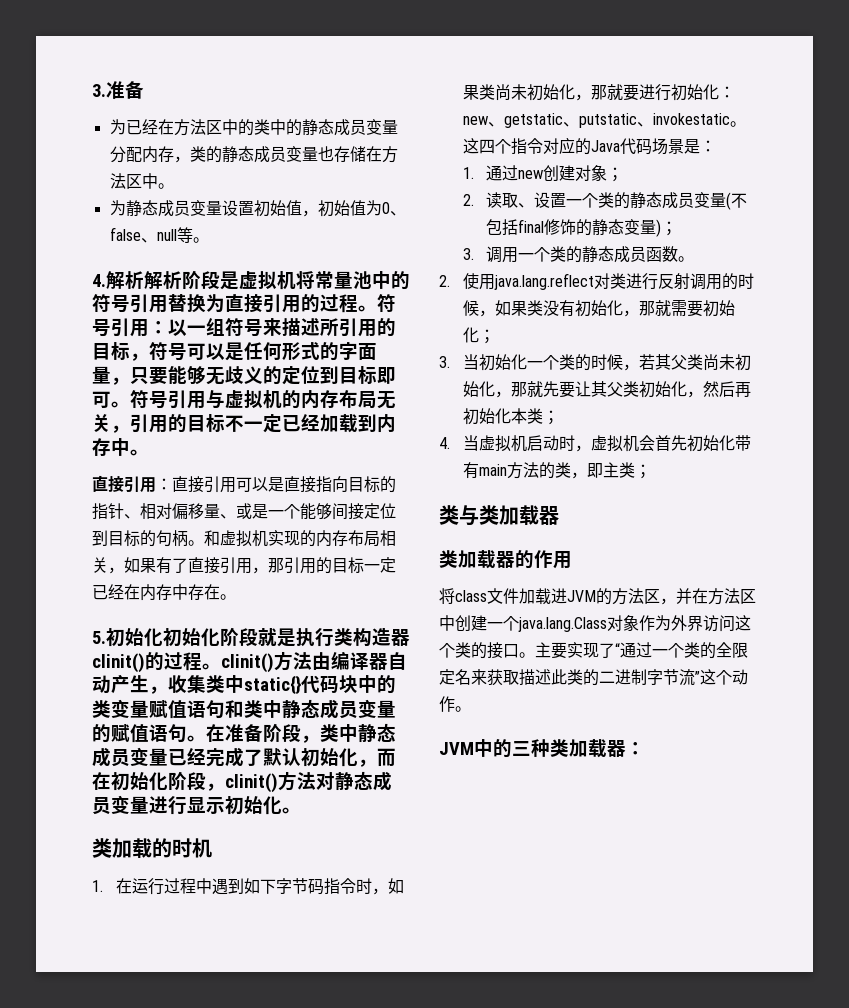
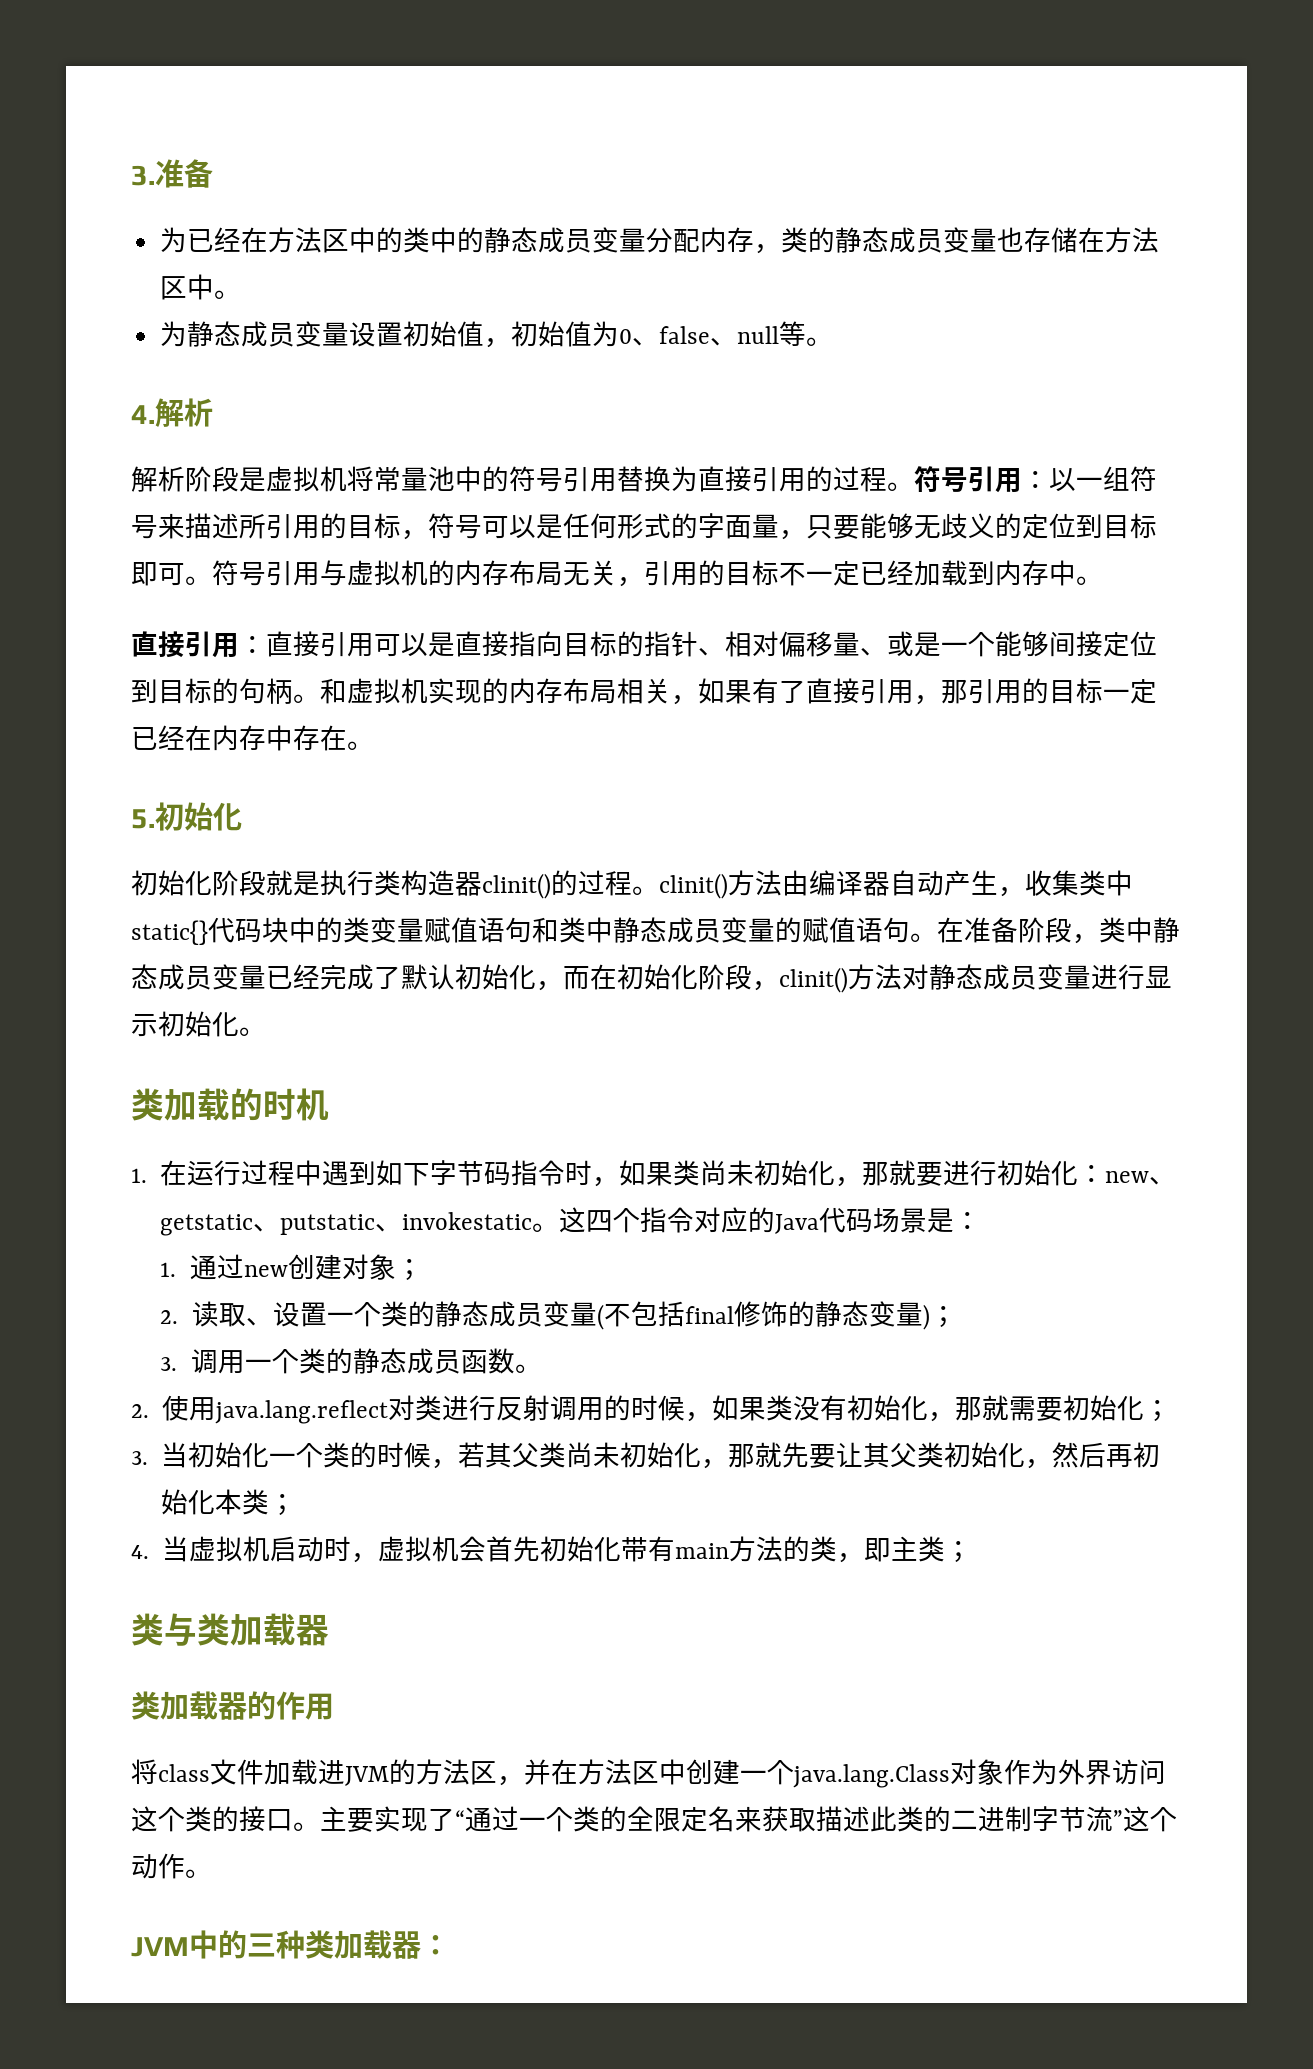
- 4.解析解析阶段是虚拟机将常量池中的符号引用替换为直接引用的过程。
+ 4.解析
+ 解析阶段是虚拟机将常量池中的符号引用替换为直接引用的过程。
- 5.初始化初始化阶段就是执行类构造器clinit()的过程。clinit()方法由编译器自动产生，收集类中static{}代码块中的类变量赋值语句和类中静态成员变量的赋值语句。
+ 5.初始化
+ 初始化阶段就是执行类构造器clinit()的过程。clinit()方法由编译器自动产生，收集类中static{}代码块中的类变量赋值语句和类中静态成员变量的赋值语句。

